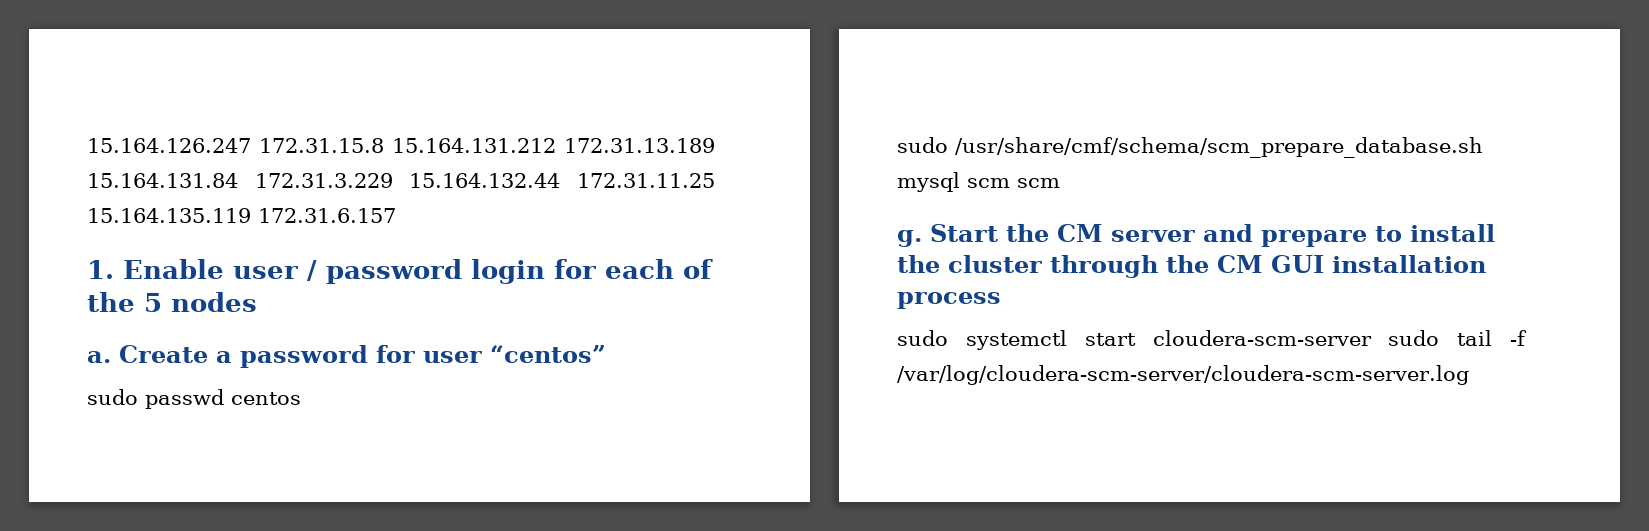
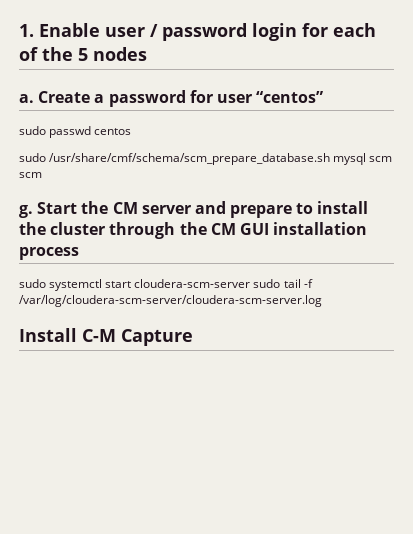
- 15.164.126.247 172.31.15.8 15.164.131.212 172.31.13.189 15.164.131.84 172.31.3.229 15.164.132.44 172.31.11.25 15.164.135.119 172.31.6.157
+ Install C-M Capture

